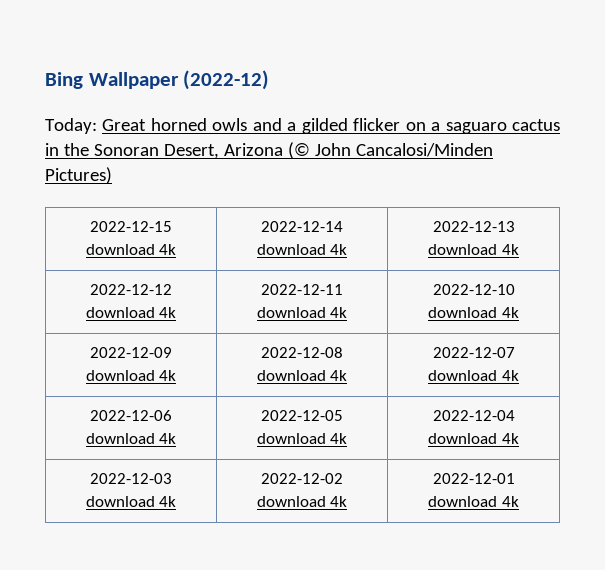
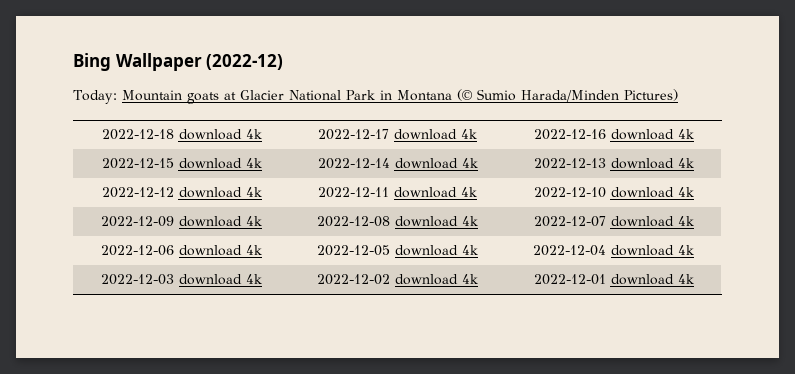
- Today: Great horned owls and a gilded flicker on a saguaro cactus in the Sonoran Desert, Arizona (© John Cancalosi/Minden Pictures)
+ Today: Mountain goats at Glacier National Park in Montana (© Sumio Harada/Minden Pictures)
+ 2022-12-18 download 4k | 2022-12-17 download 4k | 2022-12-16 download 4k

